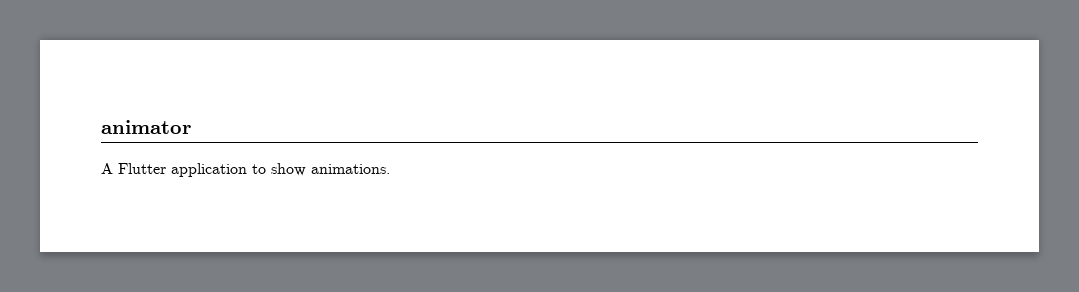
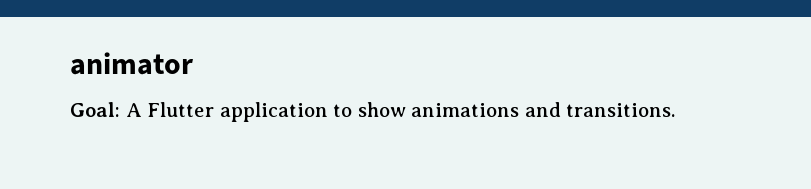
- A Flutter application to show animations.
+ Goal: A Flutter application to show animations and transitions.

